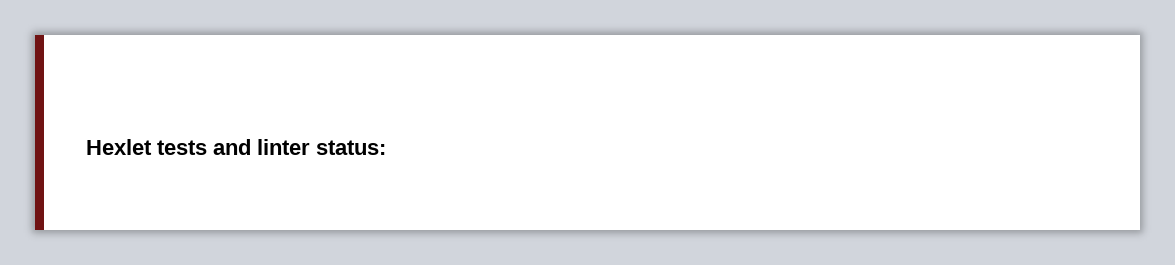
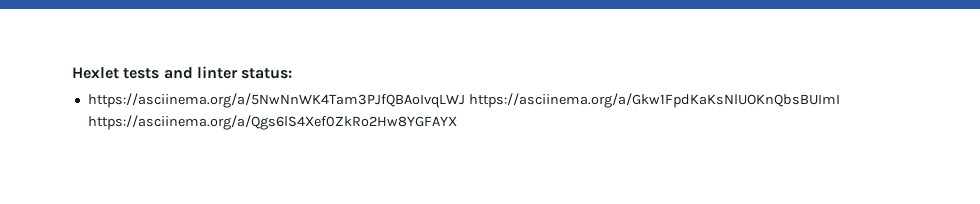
+ https://asciinema.org/a/5NwNnWK4Tam3PJfQBAoIvqLWJ https://asciinema.org/a/Gkw1FpdKaKsNlUOKnQbsBUImI https://asciinema.org/a/Qgs6lS4Xef0ZkRo2Hw8YGFAYX

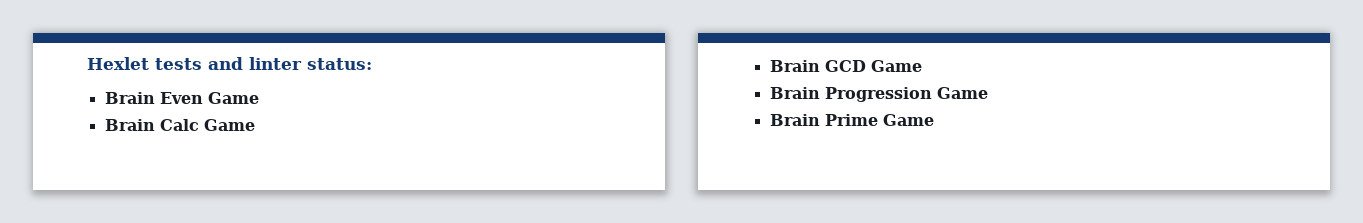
- https://asciinema.org/a/5NwNnWK4Tam3PJfQBAoIvqLWJ https://asciinema.org/a/Gkw1FpdKaKsNlUOKnQbsBUImI https://asciinema.org/a/Qgs6lS4Xef0ZkRo2Hw8YGFAYX
+ Brain Even Game
+ Brain Calc Game
+ Brain GCD Game
+ Brain Progression Game
+ Brain Prime Game

